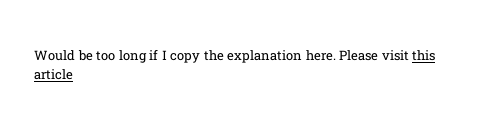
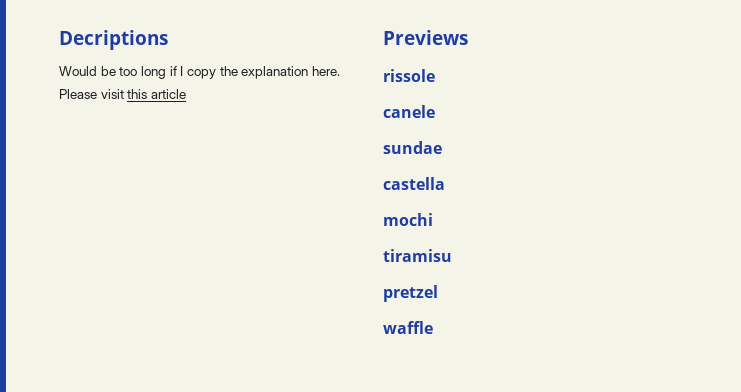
+ Decriptions
+ Previews
+ rissole
+ canele
+ sundae
+ castella
+ mochi
+ tiramisu
+ pretzel
+ waffle

